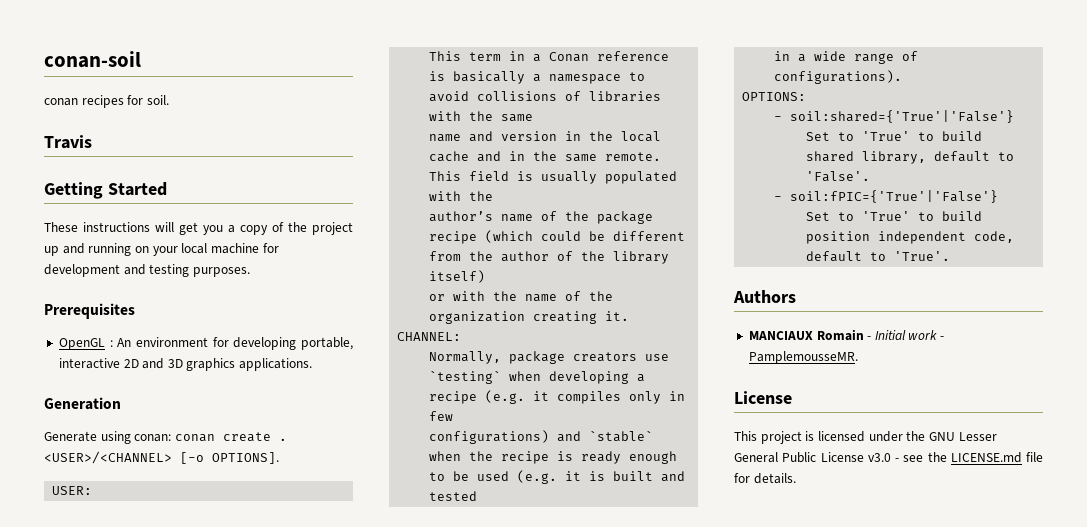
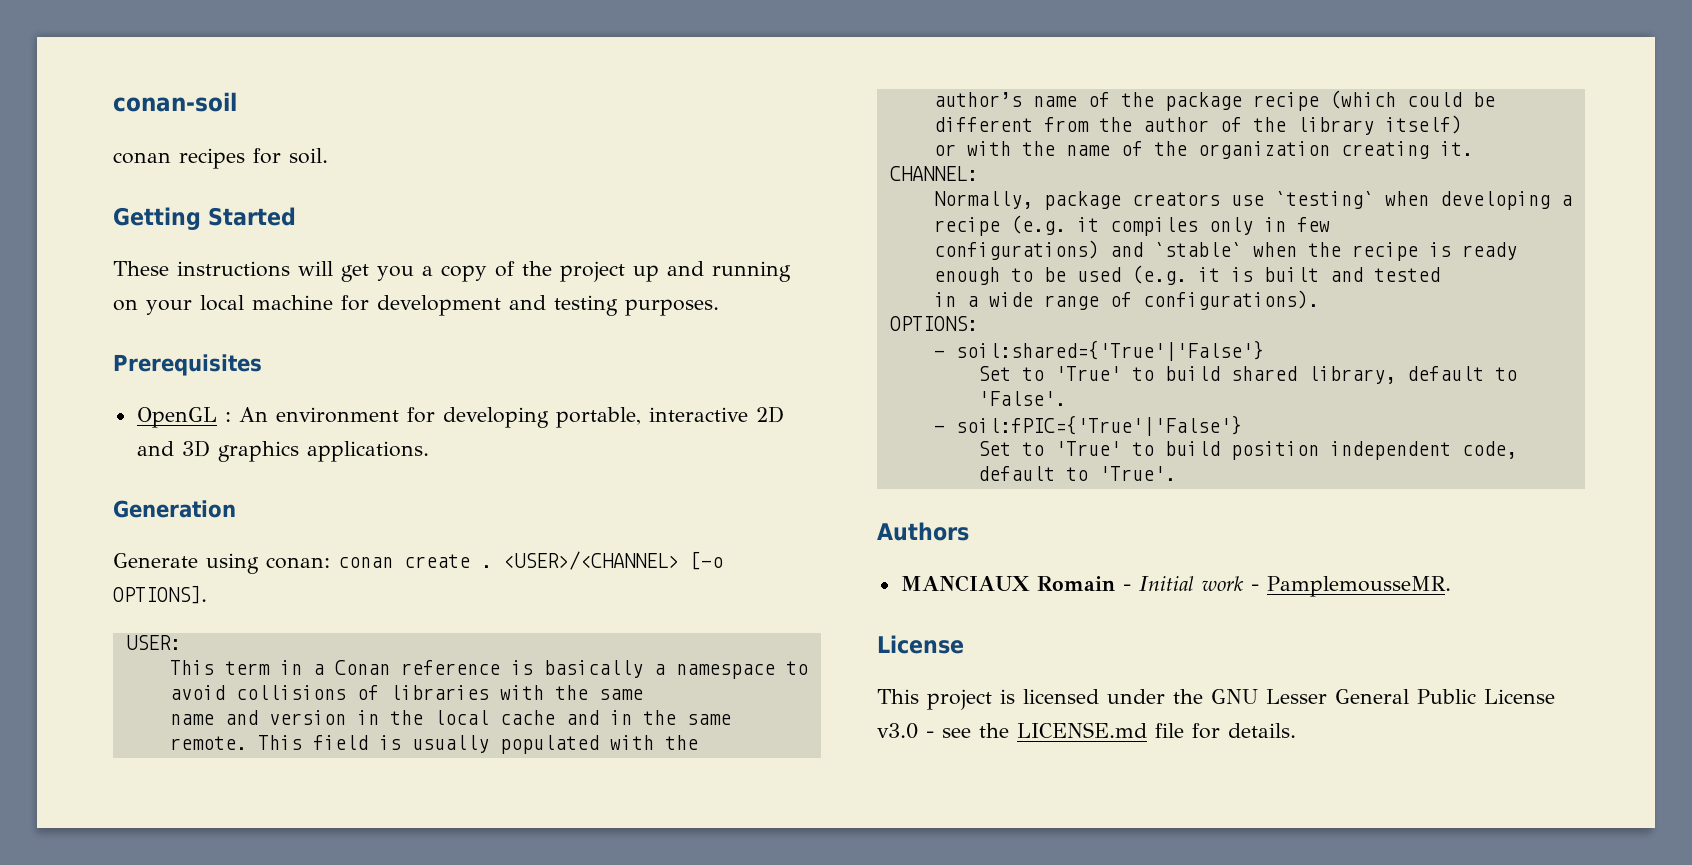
- Travis

